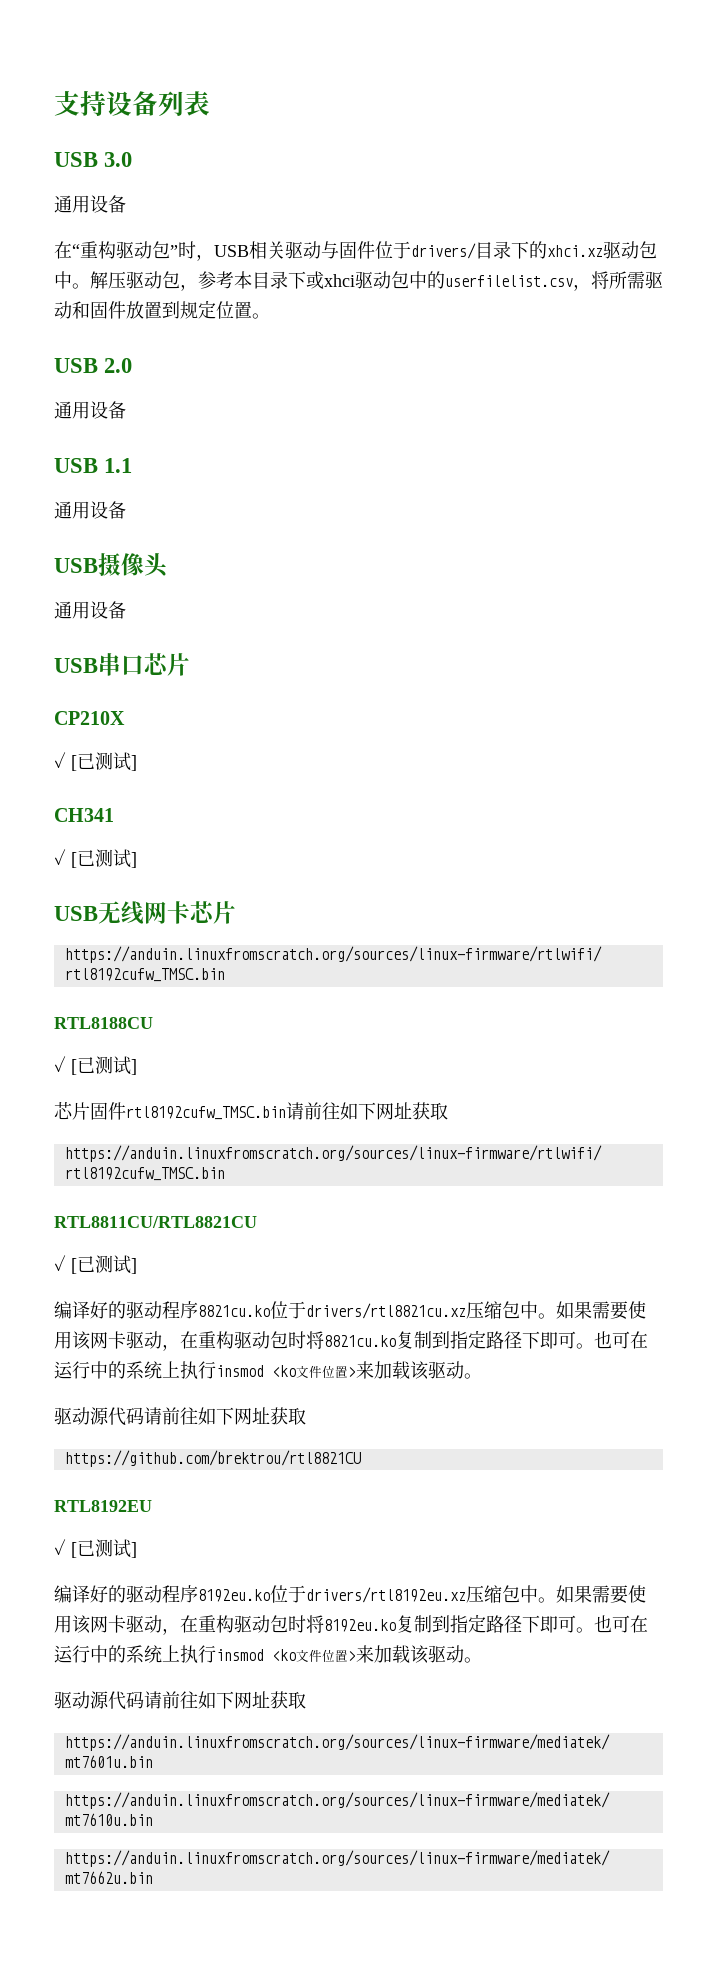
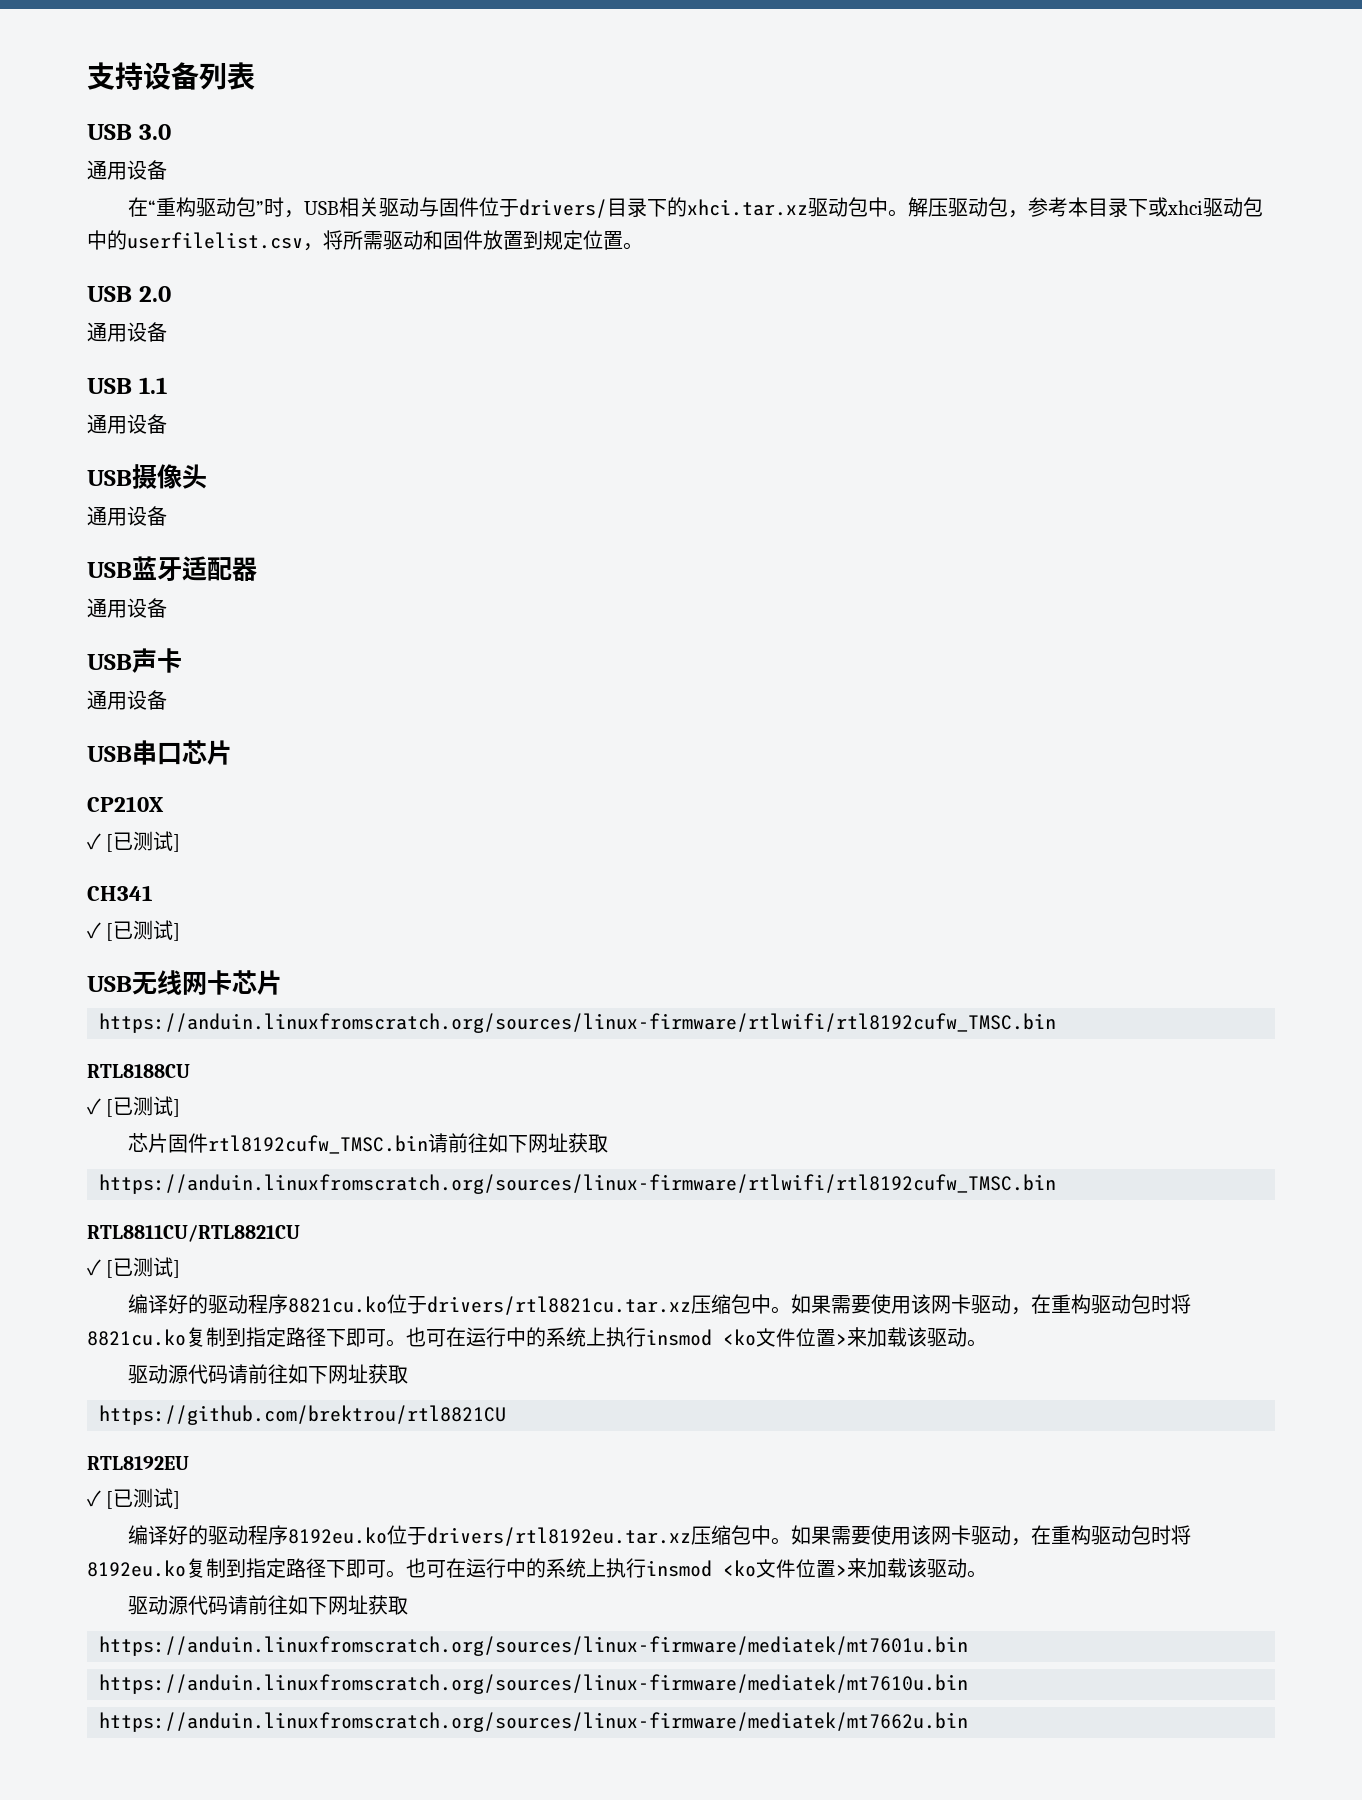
- 在“重构驱动包”时，USB相关驱动与固件位于drivers/目录下的xhci.xz驱动包中。
+ 在“重构驱动包”时，USB相关驱动与固件位于drivers/目录下的xhci.tar.xz驱动包中。
+ USB蓝牙适配器
+ 通用设备
+ USB声卡
+ 通用设备
- 编译好的驱动程序8821cu.ko位于drivers/rtl8821cu.xz压缩包中。
+ 编译好的驱动程序8821cu.ko位于drivers/rtl8821cu.tar.xz压缩包中。
- 编译好的驱动程序8192eu.ko位于drivers/rtl8192eu.xz压缩包中。
+ 编译好的驱动程序8192eu.ko位于drivers/rtl8192eu.tar.xz压缩包中。

